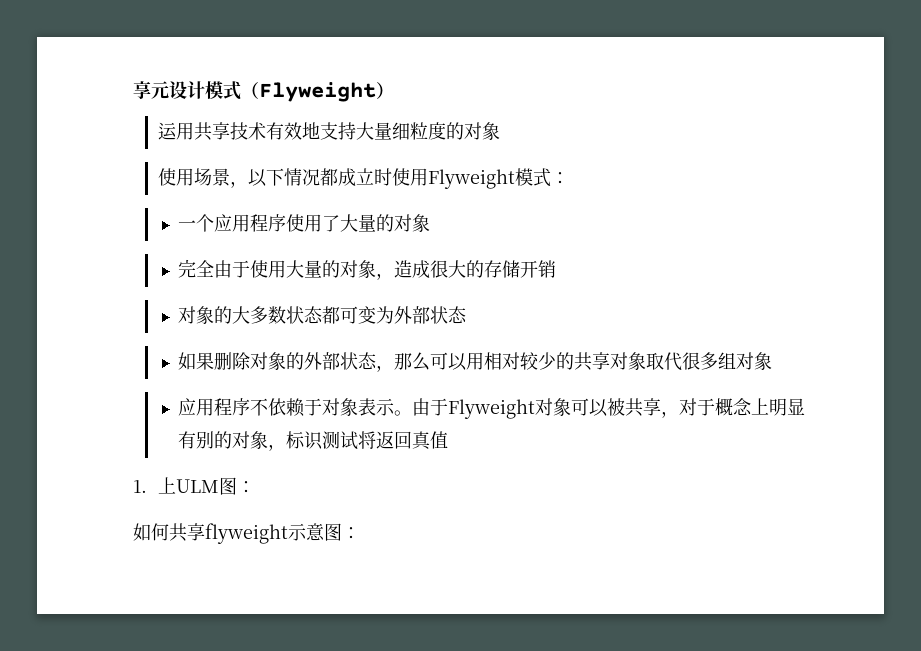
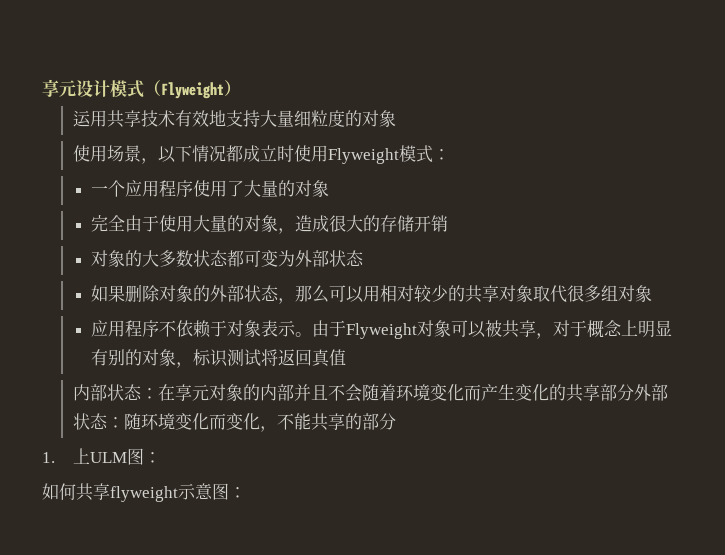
+ 内部状态：在享元对象的内部并且不会随着环境变化而产生变化的共享部分外部状态：随环境变化而变化，不能共享的部分

